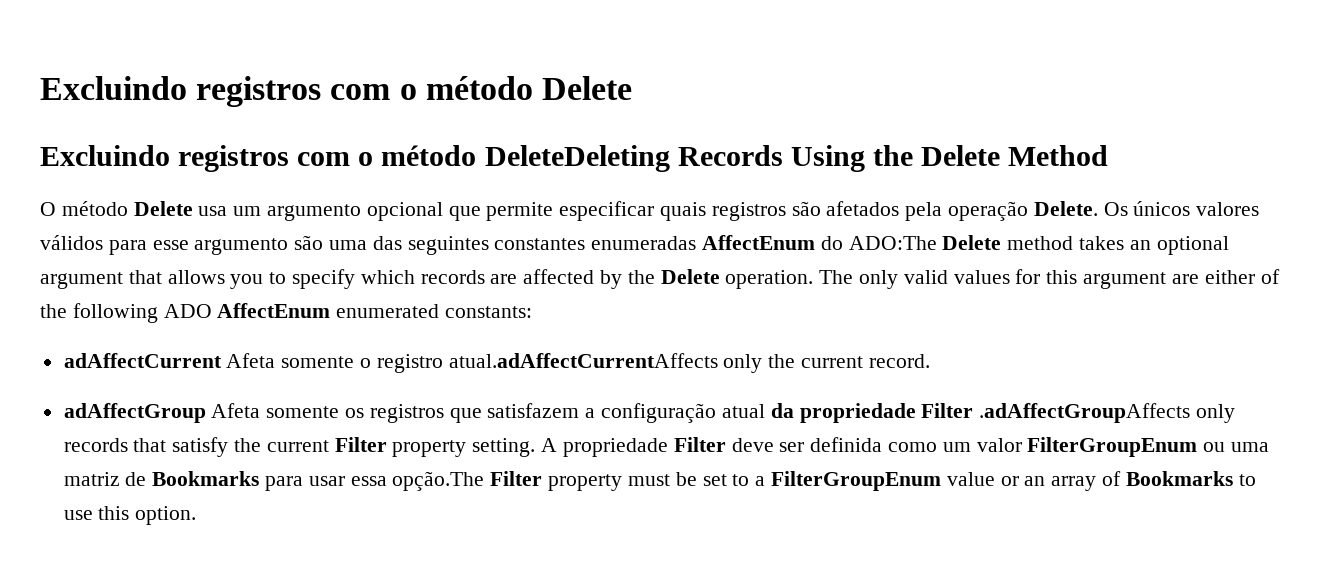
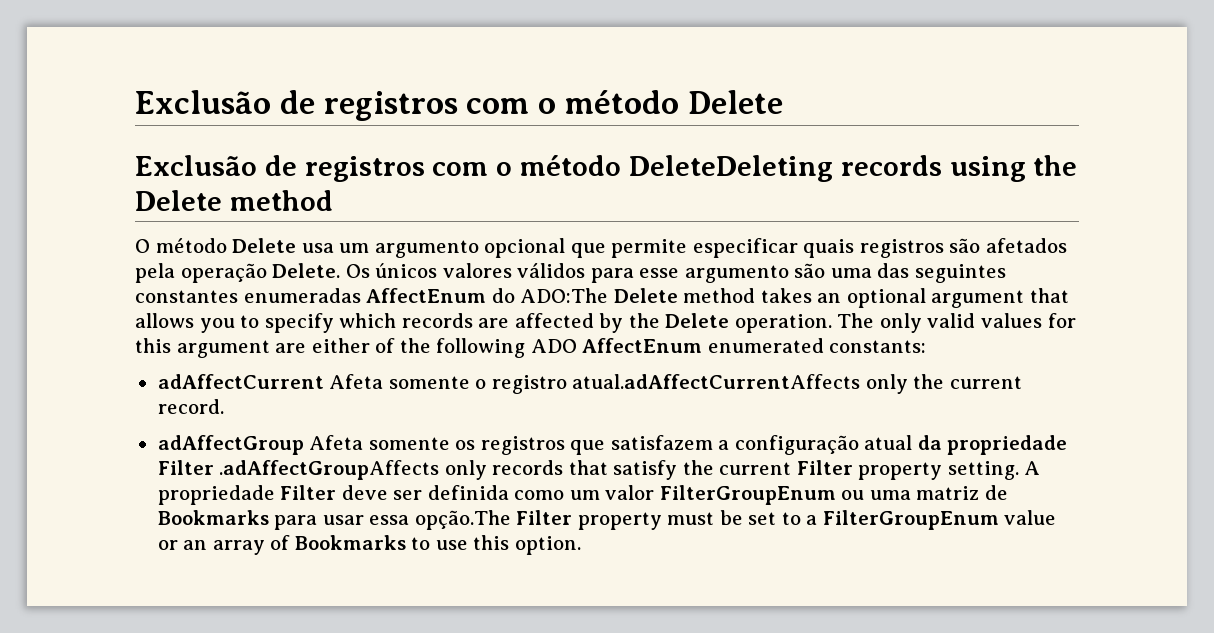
- Excluindo registros com o método Delete
+ Exclusão de registros com o método Delete
- Excluindo registros com o método DeleteDeleting Records Using the Delete Method
+ Exclusão de registros com o método DeleteDeleting records using the Delete method

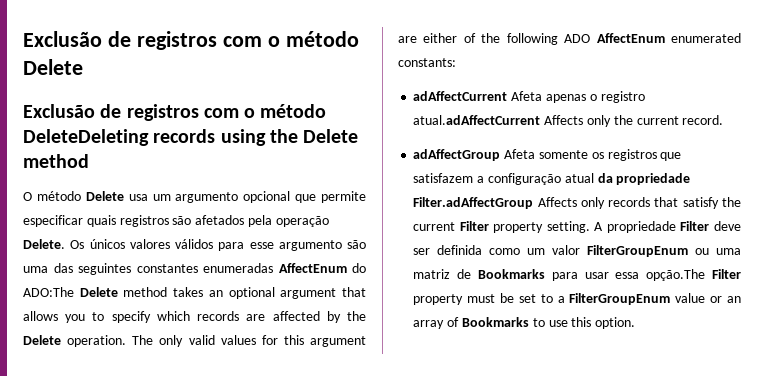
- adAffectCurrent Afeta somente o registro atual.adAffectCurrentAffects only the current record.
+ adAffectCurrent Afeta apenas o registro atual.adAffectCurrent Affects only the current record.
- adAffectGroup Afeta somente os registros que satisfazem a configuração atual da propriedade Filter .adAffectGroupAffects only records that satisfy the current Filter property setting.
+ adAffectGroup Afeta somente os registros que satisfazem a configuração atual da propriedade Filter.adAffectGroup Affects only records that satisfy the current Filter property setting.

